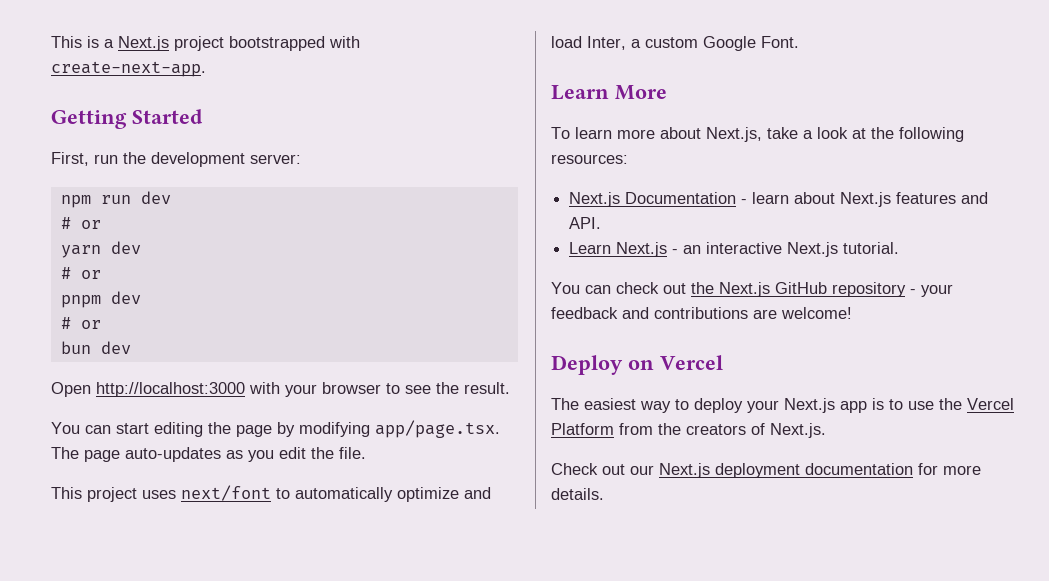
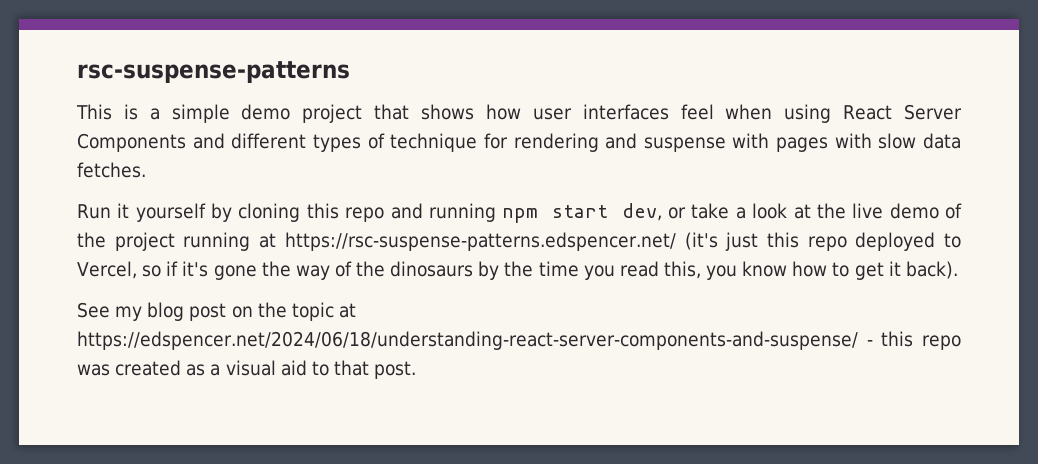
+ rsc-suspense-patterns
- This is a Next.js project bootstrapped with create-next-app.
- Getting Started
- First, run the development server:
- npm run dev
- # or
- yarn dev
- # or
- pnpm dev
- # or
- bun dev
- Open http://localhost:3000 with your browser to see the result.
- You can start editing the page by modifying app/page.tsx. The page auto-updates as you edit the file.
- This project uses next/font to automatically optimize and load Inter, a custom Google Font.
- Learn More
- To learn more about Next.js, take a look at the following resources:
- Next.js Documentation - learn about Next.js features and API.
- Learn Next.js - an interactive Next.js tutorial.
- You can check out the Next.js GitHub repository - your feedback and contributions are welcome!
- Deploy on Vercel
- The easiest way to deploy your Next.js app is to use the Vercel Platform from the creators of Next.js.
- Check out our Next.js deployment documentation for more details.
+ This is a simple demo project that shows how user interfaces feel when using React Server Components and different types of technique for rendering and suspense with pages with slow data fetches.
+ Run it yourself by cloning this repo and running npm start dev, or take a look at the live demo of the project running at https://rsc-suspense-patterns.edspencer.net/ (it's just this repo deployed to Vercel, so if it's gone the way of the dinosaurs by the time you read this, you know how to get it back).
+ See my blog post on the topic at https://edspencer.net/2024/06/18/understanding-react-server-components-and-suspense/ - this repo was created as a visual aid to that post.

